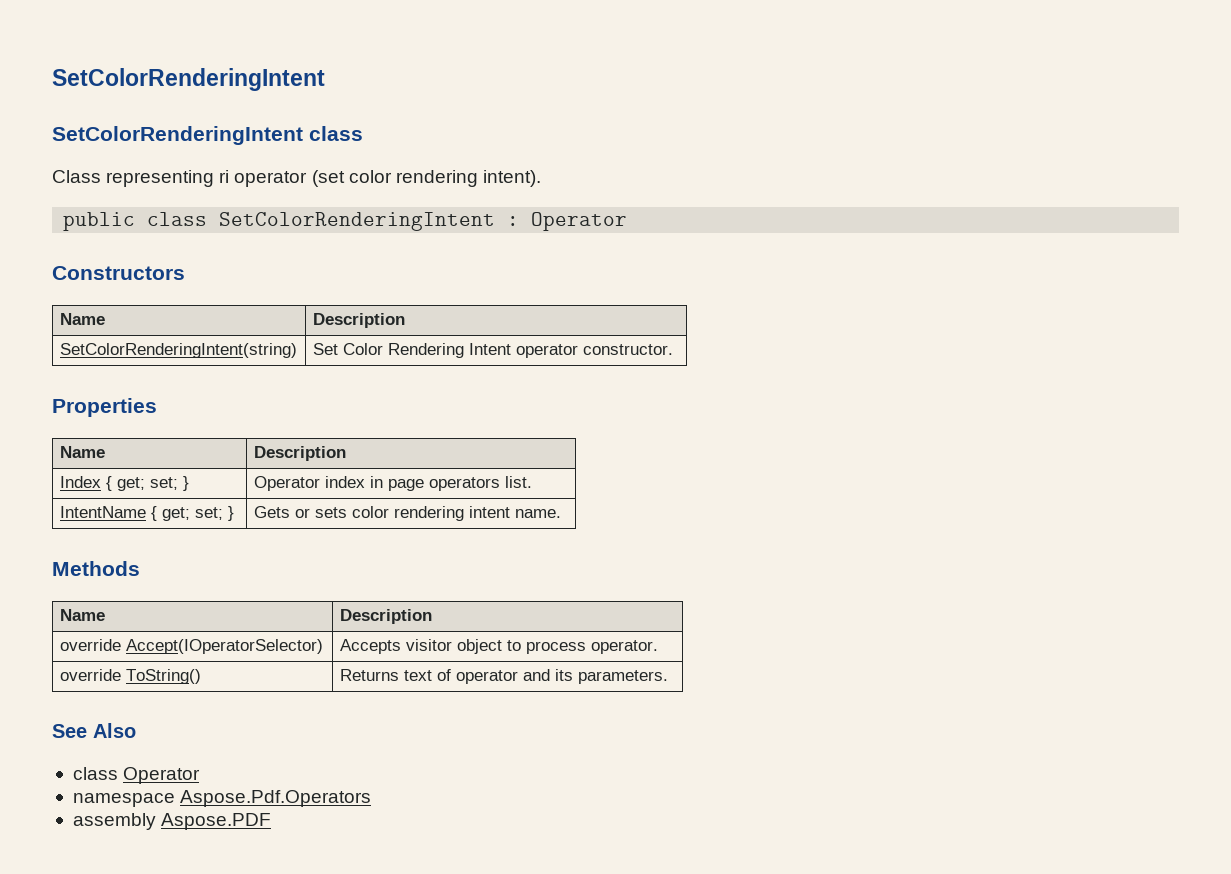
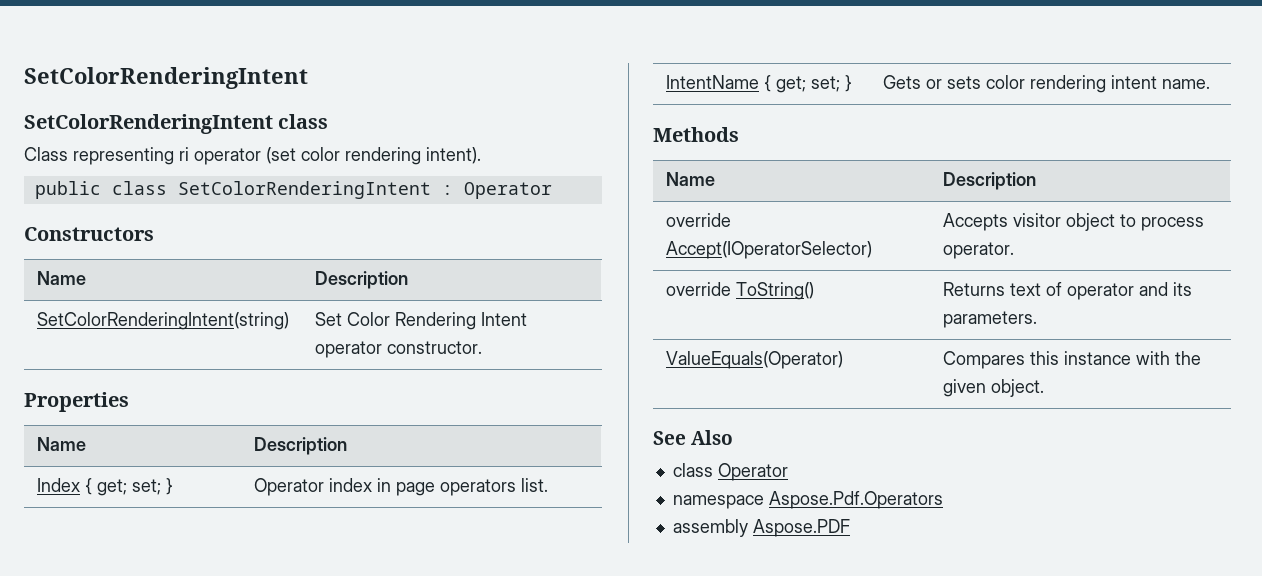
+ ValueEquals(Operator) | Compares this instance with the given object.

